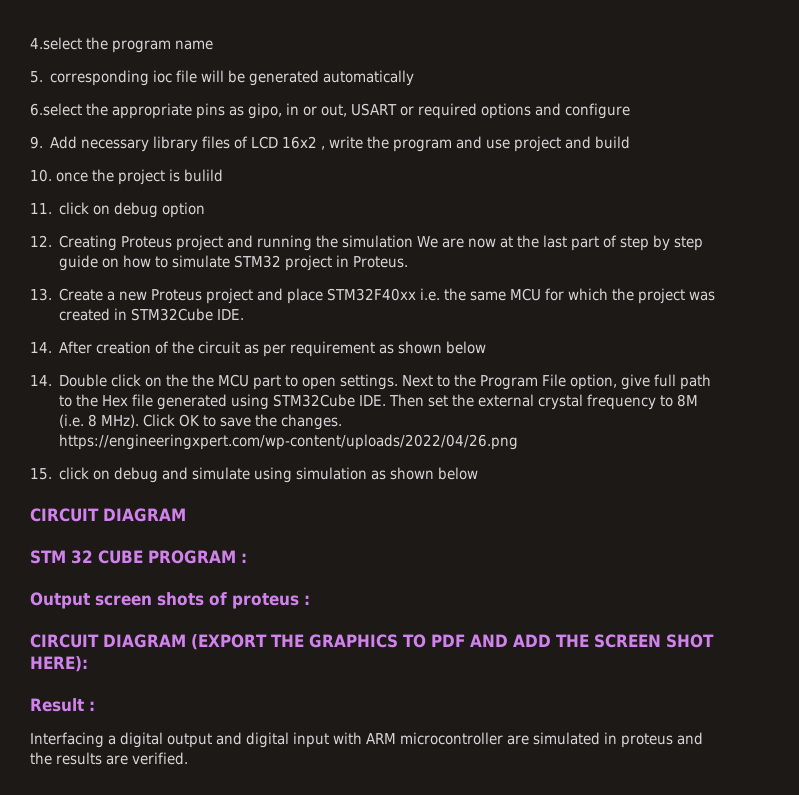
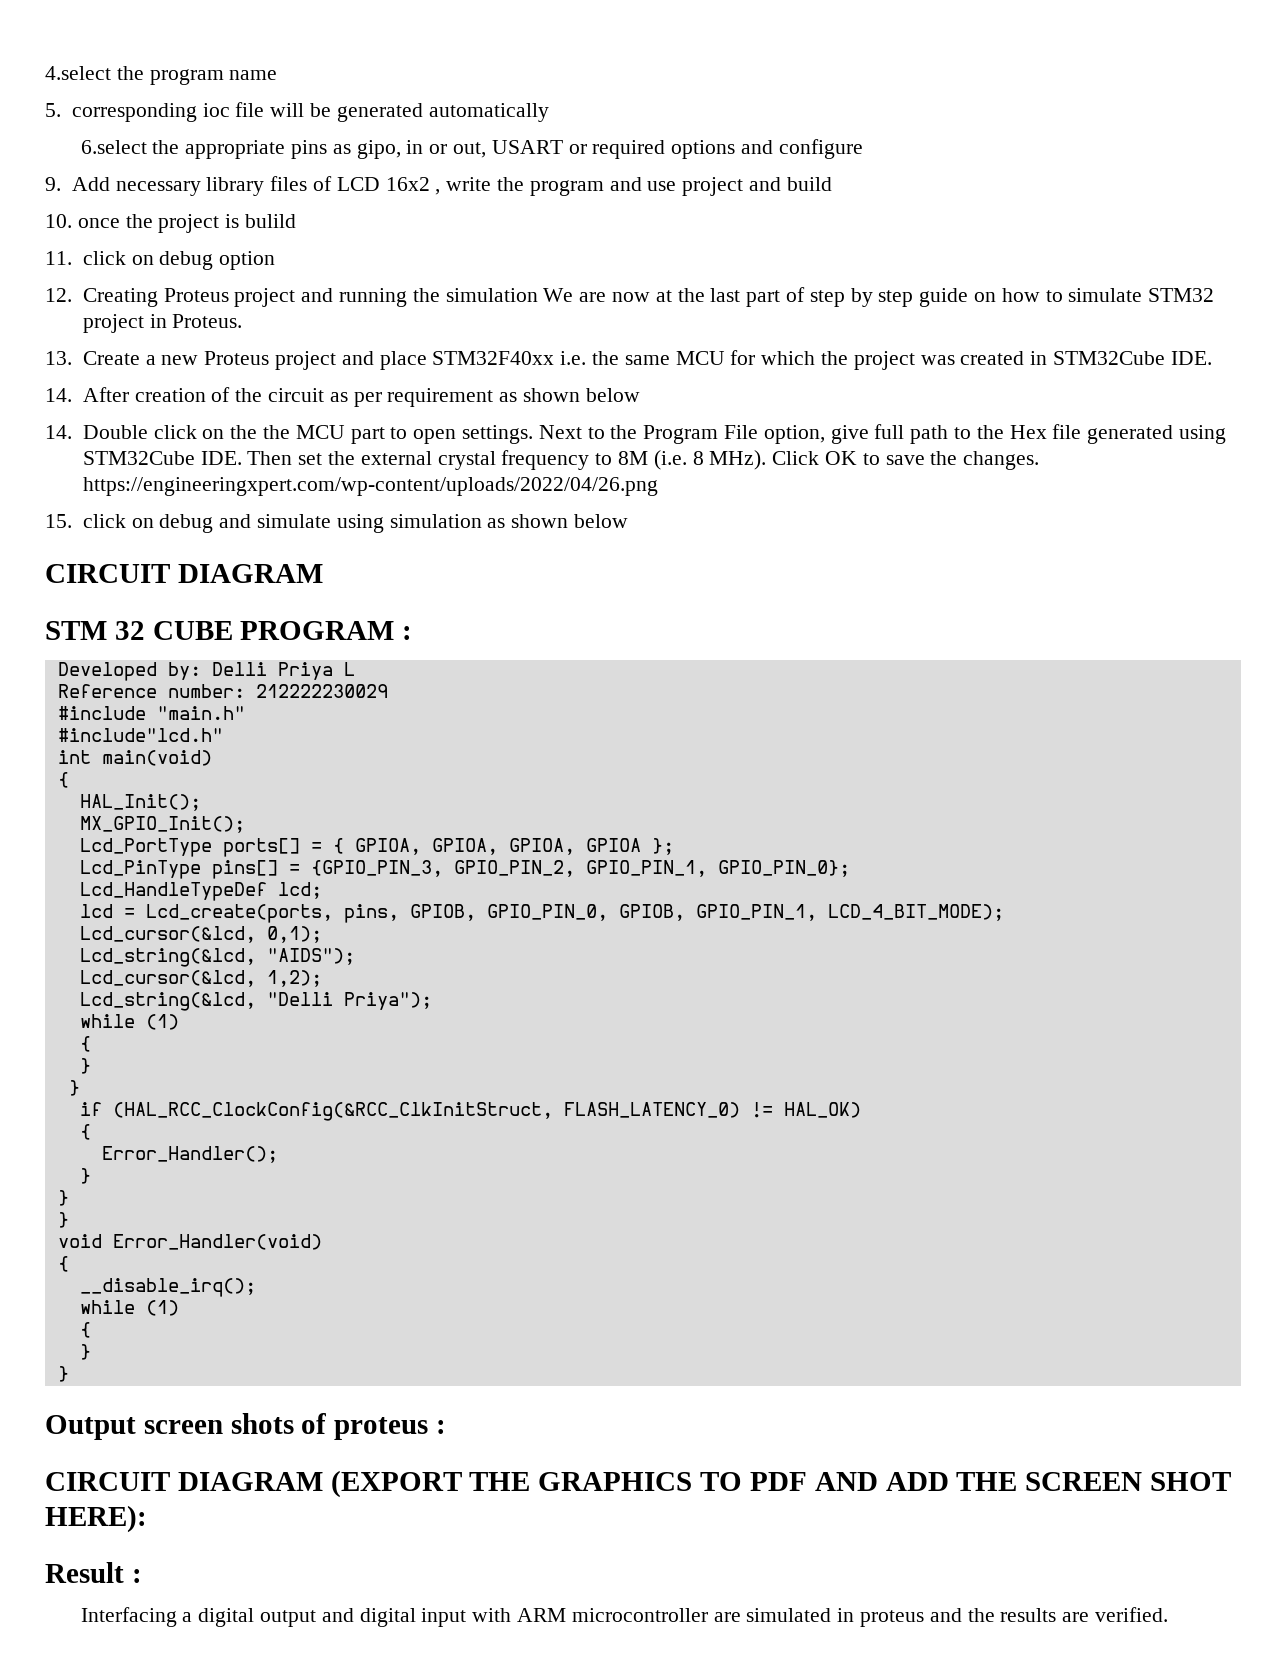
+ Developed by: Delli Priya L
+ Reference number: 212222230029
+ #include "main.h"
+ #include"lcd.h"
+ int main(void)
+ {
+ HAL_Init();
+ MX_GPIO_Init();
+ Lcd_PortType ports[] = { GPIOA, GPIOA, GPIOA, GPIOA };
+ Lcd_PinType pins[] = {GPIO_PIN_3, GPIO_PIN_2, GPIO_PIN_1, GPIO_PIN_0};
+ Lcd_HandleTypeDef lcd;
+ lcd = Lcd_create(ports, pins, GPIOB, GPIO_PIN_0, GPIOB, GPIO_PIN_1, LCD_4_BIT_MODE);
+ Lcd_cursor(&lcd, 0,1);
+ Lcd_string(&lcd, "AIDS");
+ Lcd_cursor(&lcd, 1,2);
+ Lcd_string(&lcd, "Delli Priya");
+ while (1)
+ {
+ }
+ }
+ if (HAL_RCC_ClockConfig(&RCC_ClkInitStruct, FLASH_LATENCY_0) != HAL_OK)
+ {
+ Error_Handler();
+ }
+ }
+ }
+ void Error_Handler(void)
+ {
+ __disable_irq();
+ while (1)
+ {
+ }
+ }

